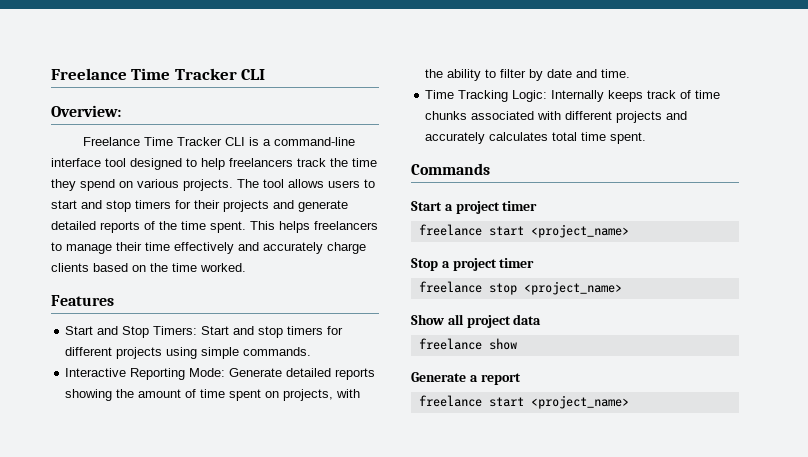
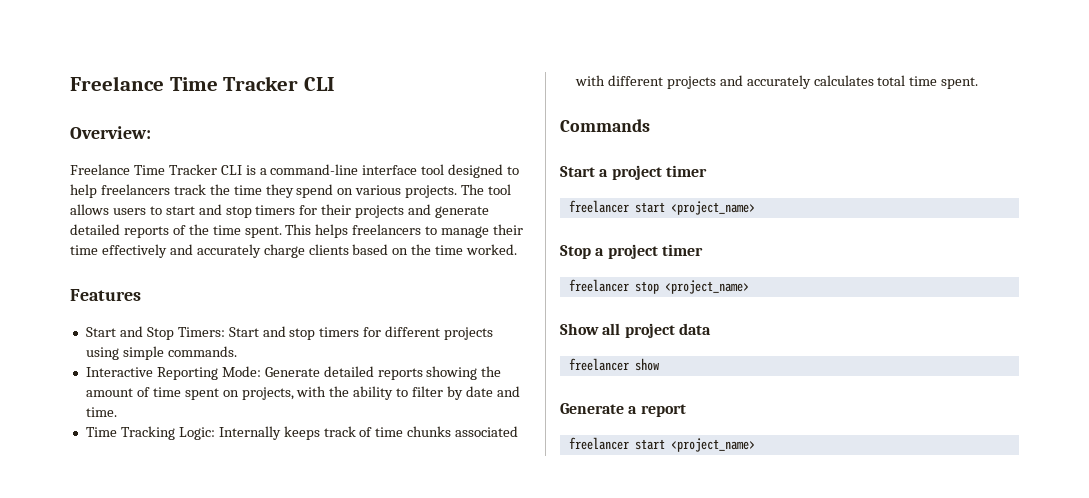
  Start a project timer
- freelance start <project_name>
+ freelancer start <project_name>
- freelance stop <project_name>
+ freelancer stop <project_name>
- freelance show
+ freelancer show
  Generate a report
- freelance start <project_name>
+ freelancer start <project_name>

